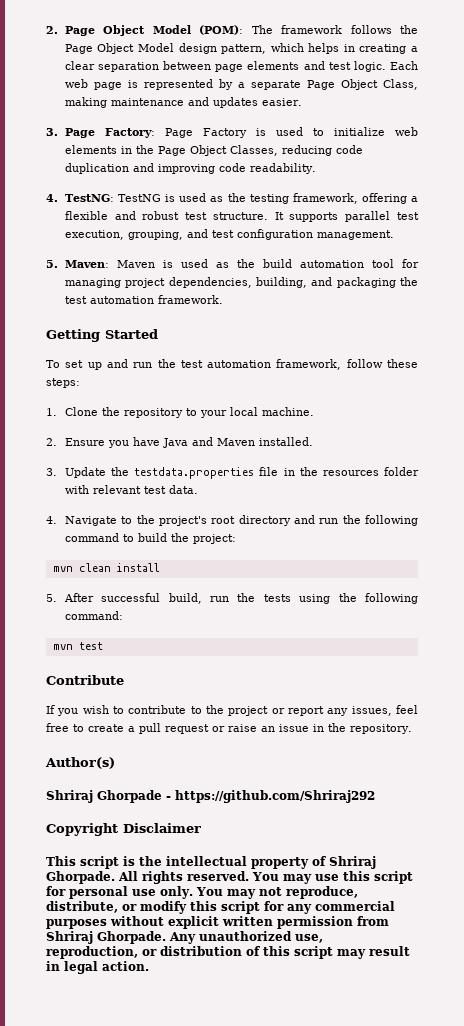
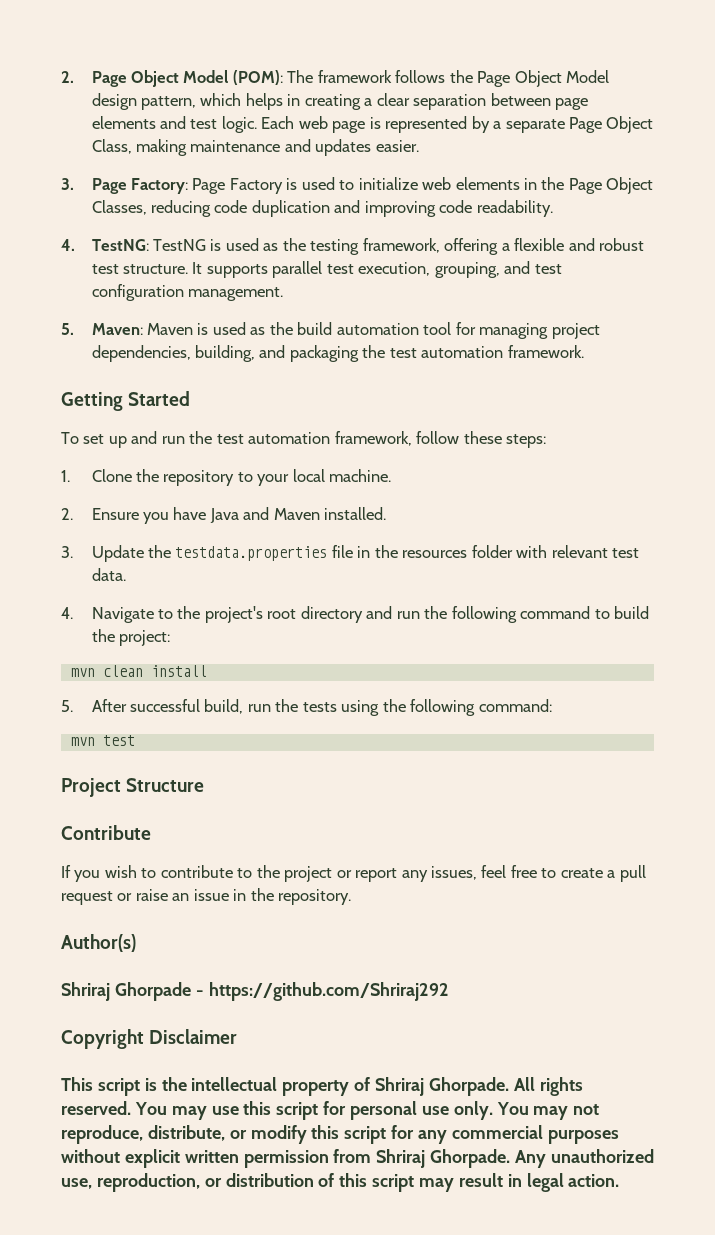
+ Project Structure

